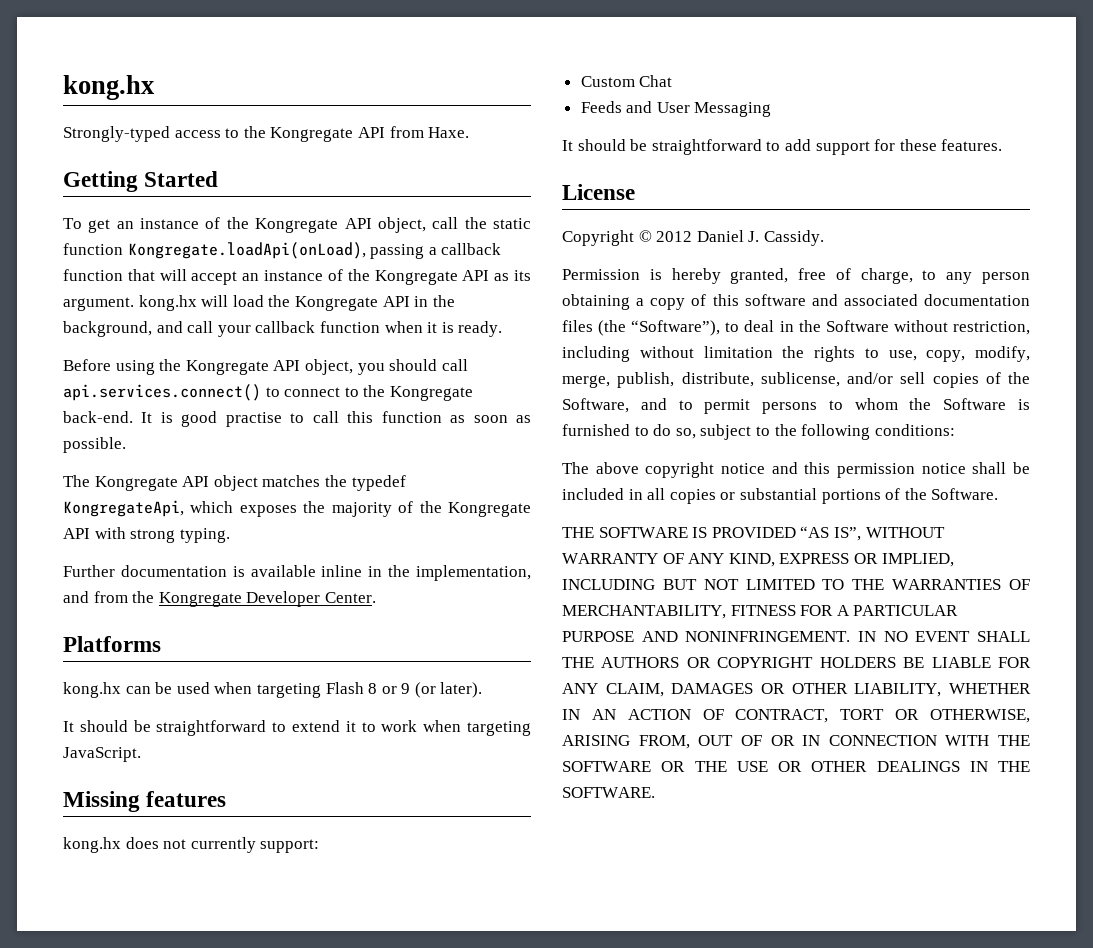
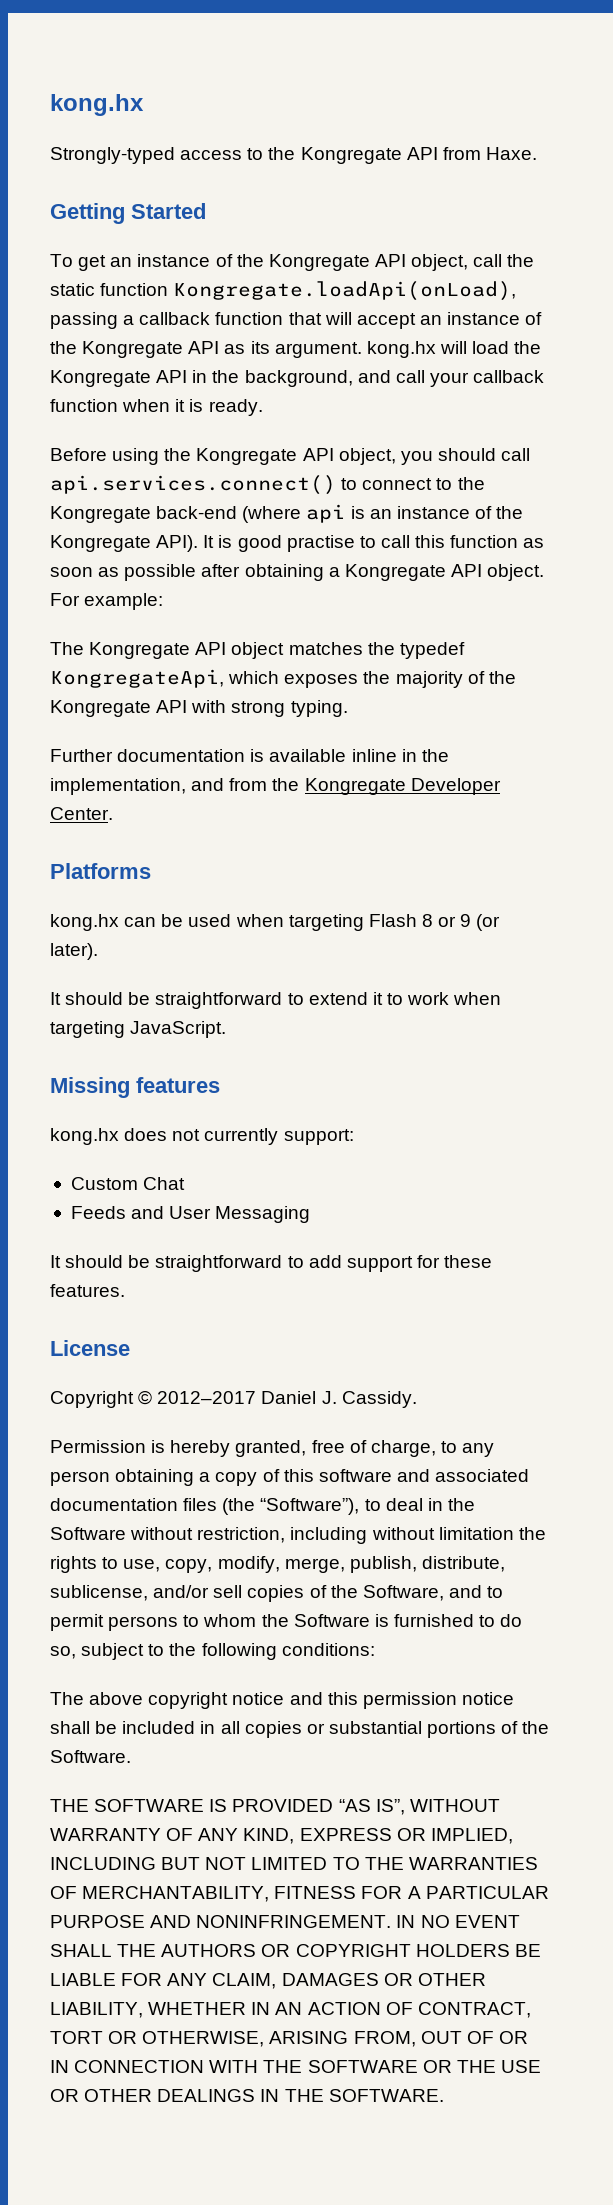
- Before using the Kongregate API object, you should call api.services.connect() to connect to the Kongregate back-end.
+ Before using the Kongregate API object, you should call api.services.connect() to connect to the Kongregate back-end (where api is an instance of the Kongregate API).
- It is good practise to call this function as soon as possible.
+ It is good practise to call this function as soon as possible after obtaining a Kongregate API object. For example:
- Copyright © 2012 Daniel J. Cassidy.
+ Copyright © 2012–2017 Daniel J. Cassidy.

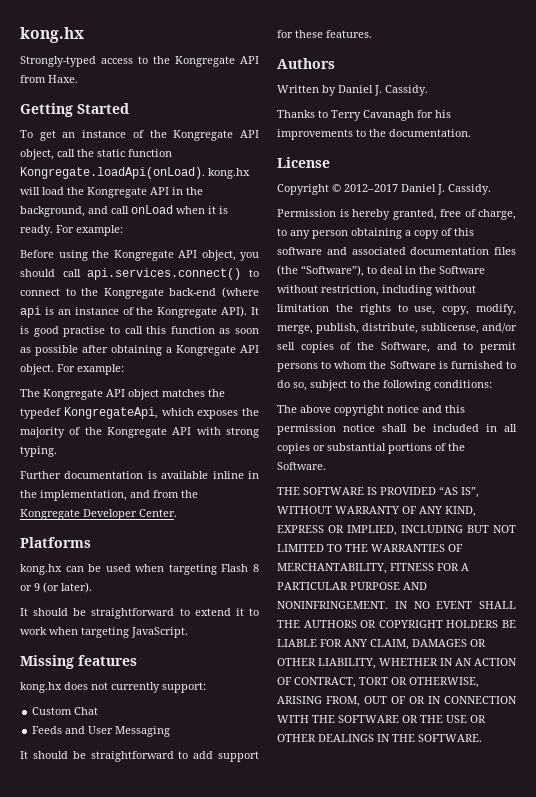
- To get an instance of the Kongregate API object, call the static function Kongregate.loadApi(onLoad), passing a callback function that will accept an instance of the Kongregate API as its argument. kong.hx will load the Kongregate API in the background, and call your callback function when it is ready.
+ To get an instance of the Kongregate API object, call the static function Kongregate.loadApi(onLoad). kong.hx will load the Kongregate API in the background, and call onLoad when it is ready. For example:
+ Authors
+ Written by Daniel J. Cassidy.
+ Thanks to Terry Cavanagh for his improvements to the documentation.

